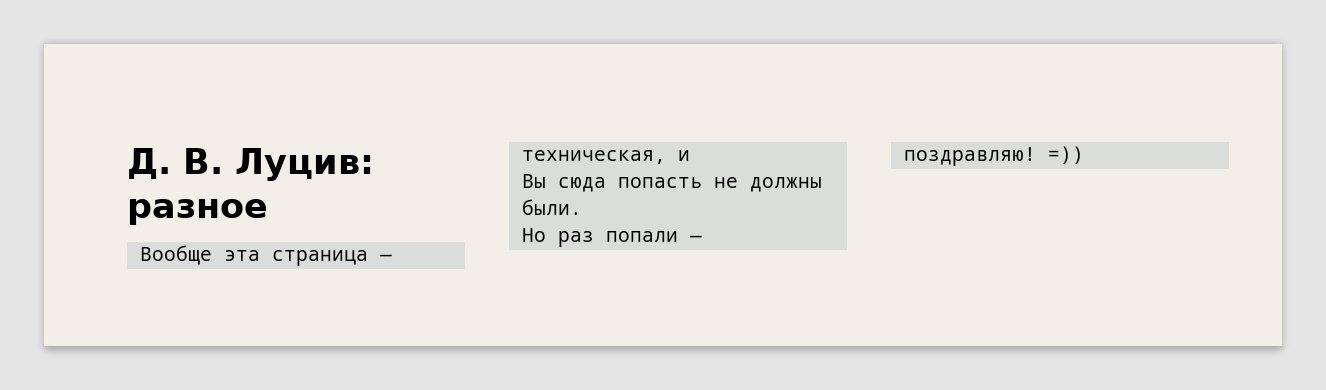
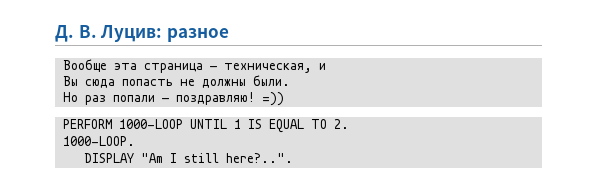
+ PERFORM 1000-LOOP UNTIL 1 IS EQUAL TO 2.
+ 1000-LOOP.
+ DISPLAY "Am I still here?..".

